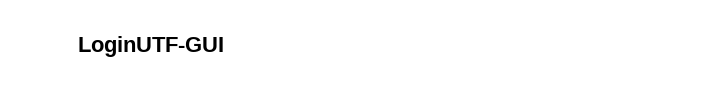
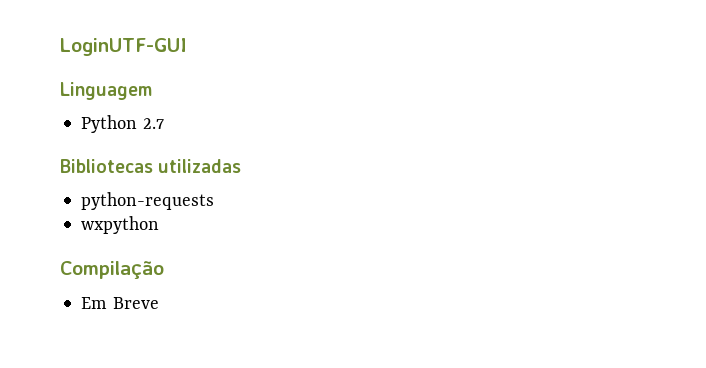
+ Linguagem
+ Python 2.7
+ Bibliotecas utilizadas
+ python-requests
+ wxpython
+ Compilação
+ Em Breve

